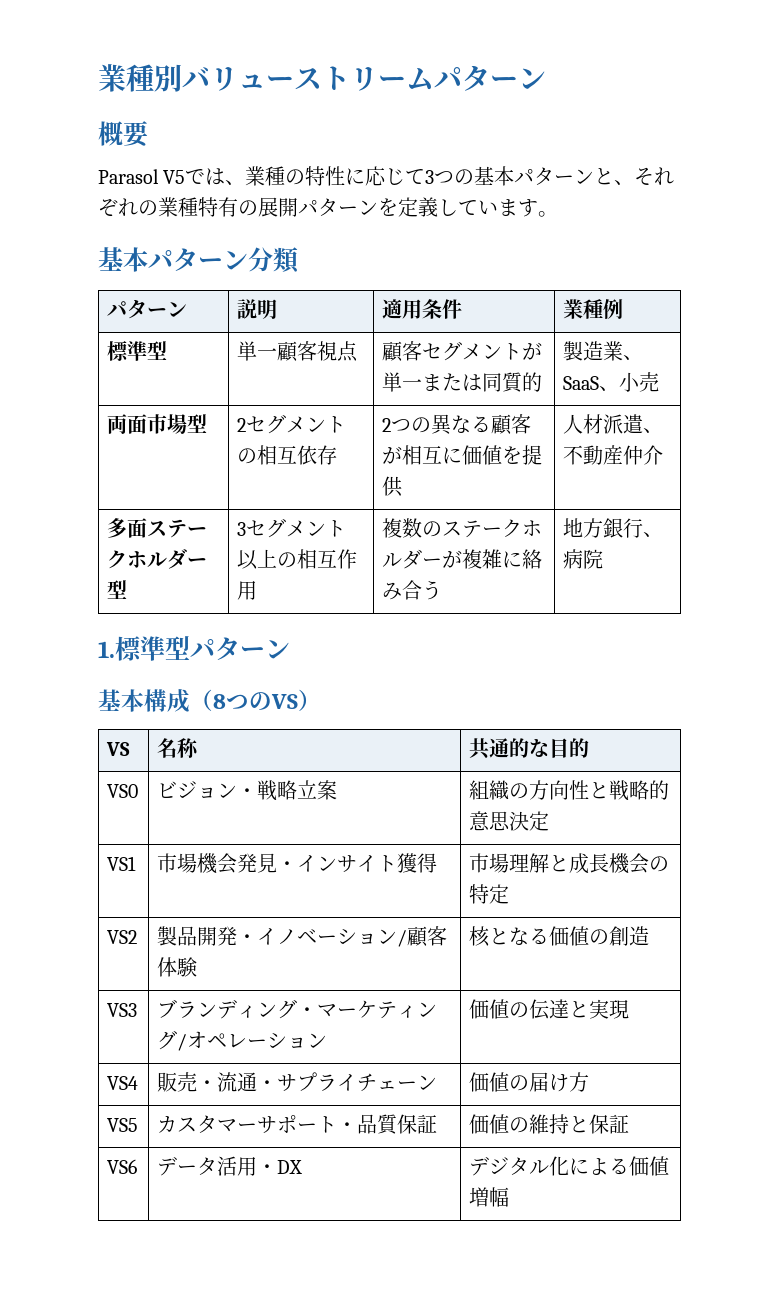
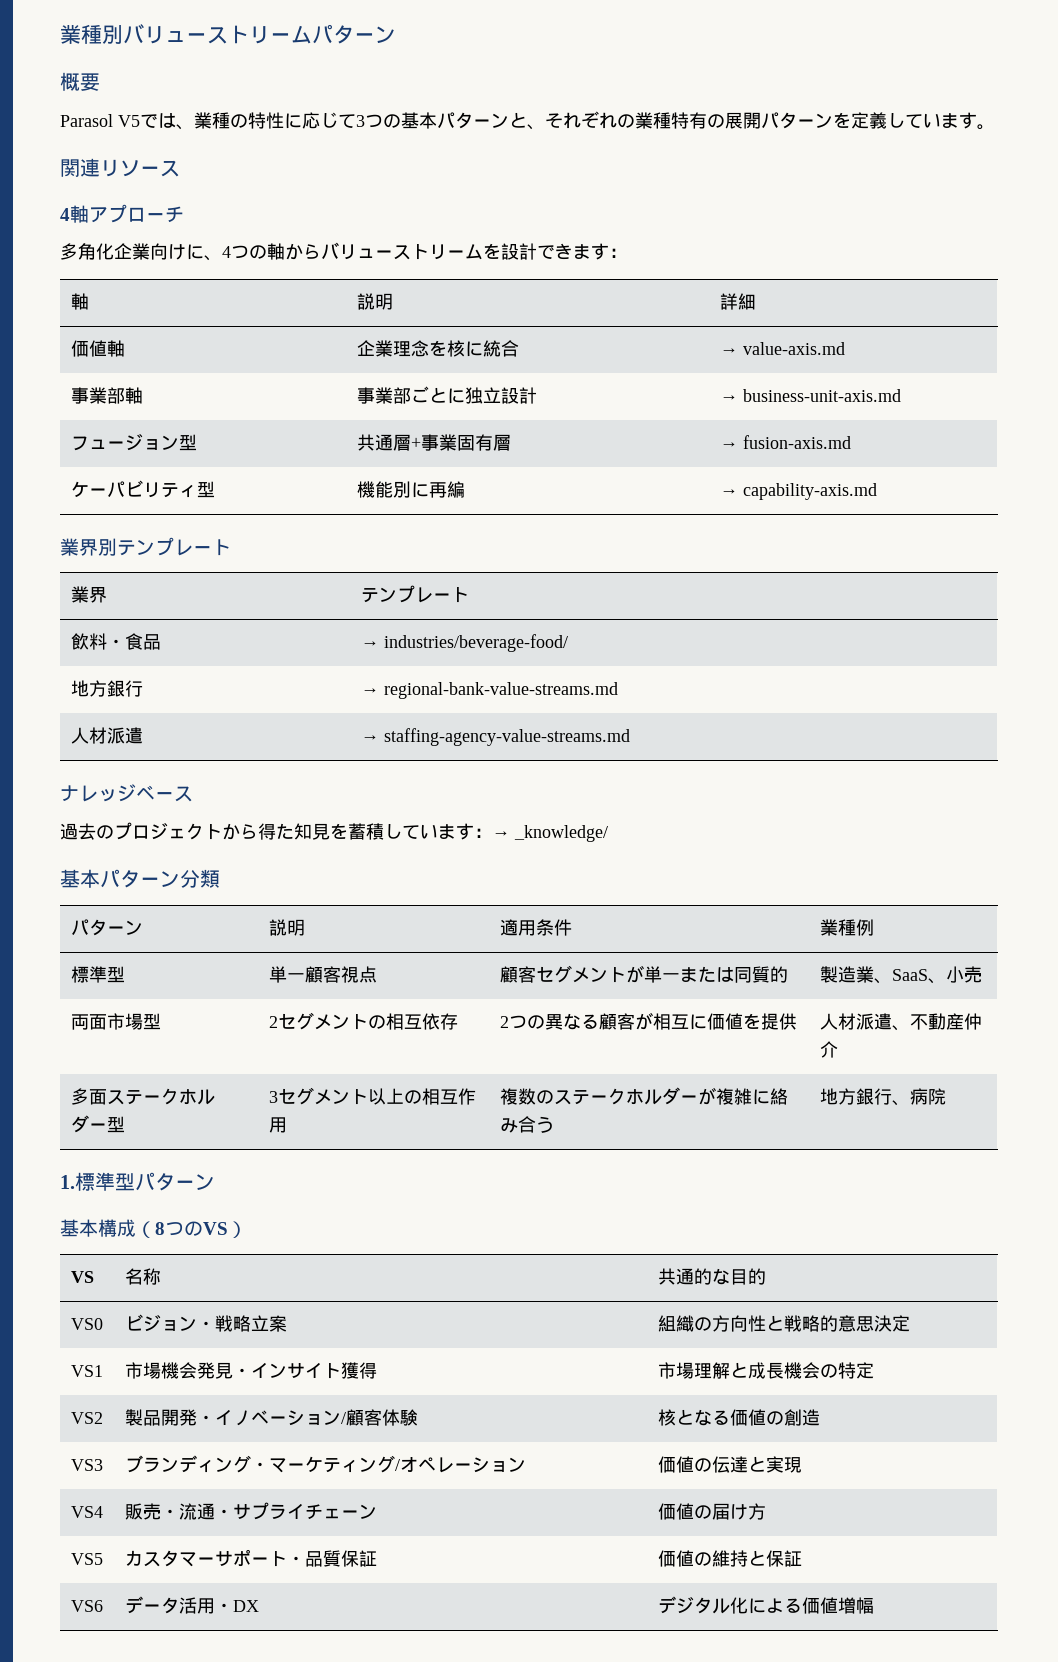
+ 関連リソース
+ 4軸アプローチ
+ 多角化企業向けに、4つの軸からバリューストリームを設計できます：
+ 軸 | 説明 | 詳細
+ 価値軸 | 企業理念を核に統合 | → value-axis.md
+ 事業部軸 | 事業部ごとに独立設計 | → business-unit-axis.md
+ フュージョン型 | 共通層+事業固有層 | → fusion-axis.md
+ ケーパビリティ型 | 機能別に再編 | → capability-axis.md
+ 業界別テンプレート
+ 業界 | テンプレート
+ 飲料・食品 | → industries/beverage-food/
+ 地方銀行 | → regional-bank-value-streams.md
+ 人材派遣 | → staffing-agency-value-streams.md
+ ナレッジベース
+ 過去のプロジェクトから得た知見を蓄積しています：→ _knowledge/

